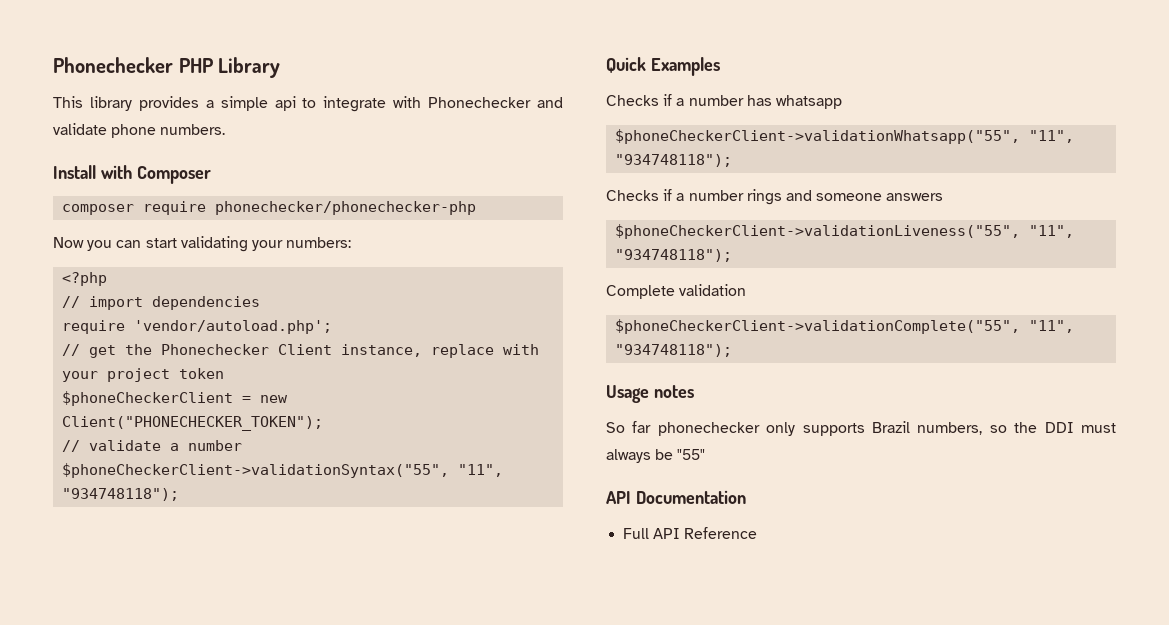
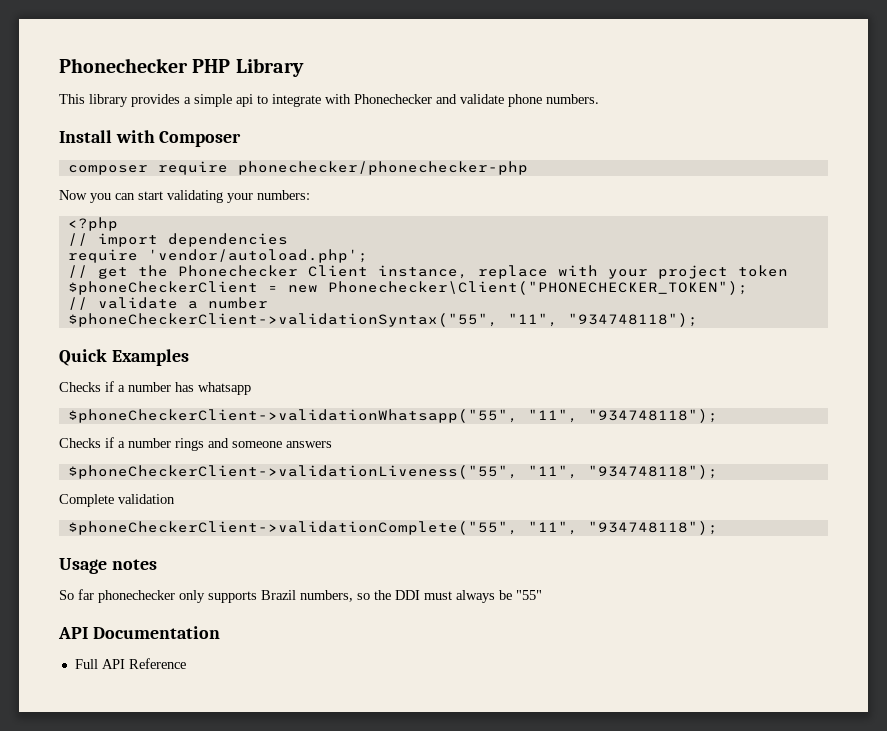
- $phoneCheckerClient = new Client("PHONECHECKER_TOKEN");
+ $phoneCheckerClient = new Phonechecker\Client("PHONECHECKER_TOKEN");

